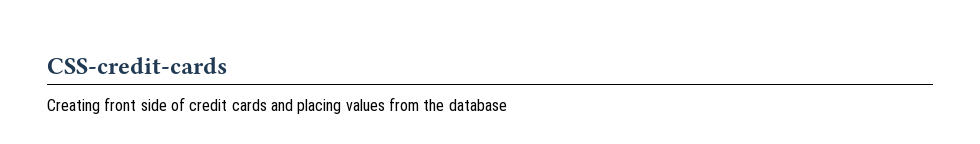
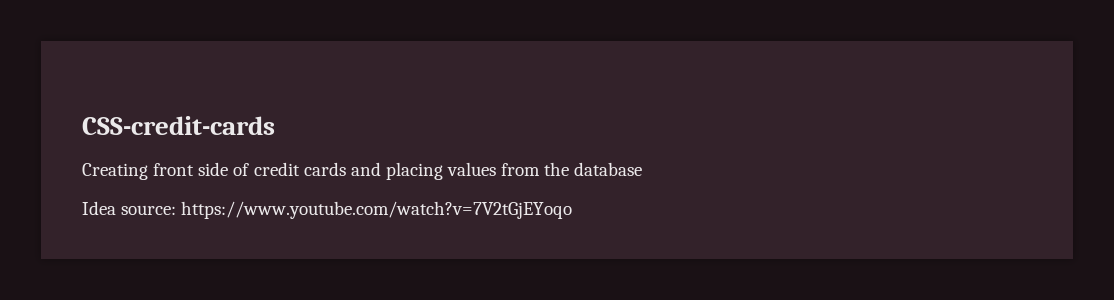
+ Idea source: https://www.youtube.com/watch?v=7V2tGjEYoqo

